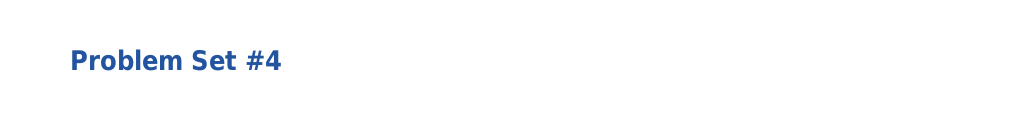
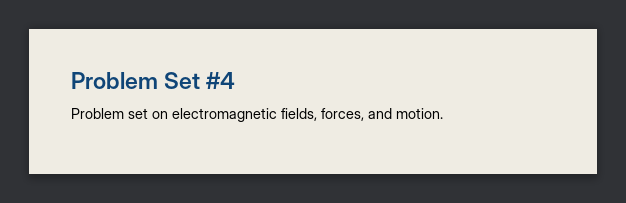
+ Problem set on electromagnetic fields, forces, and motion.

